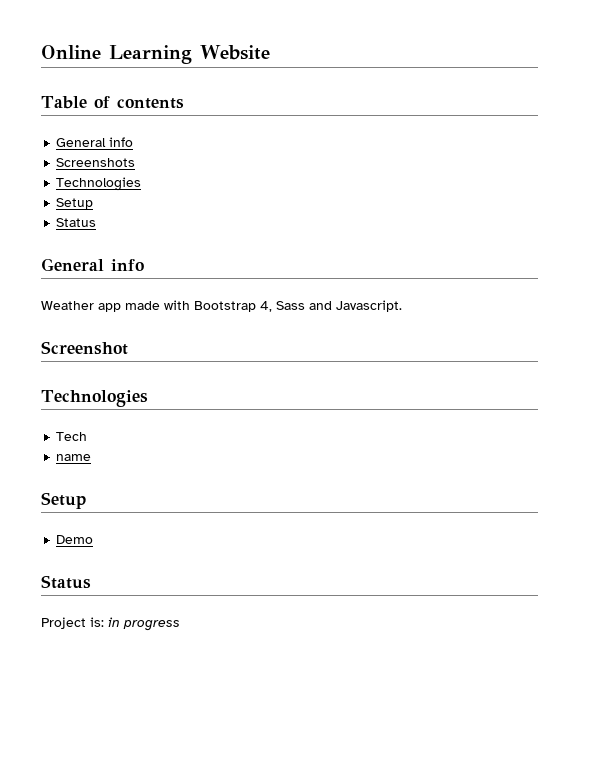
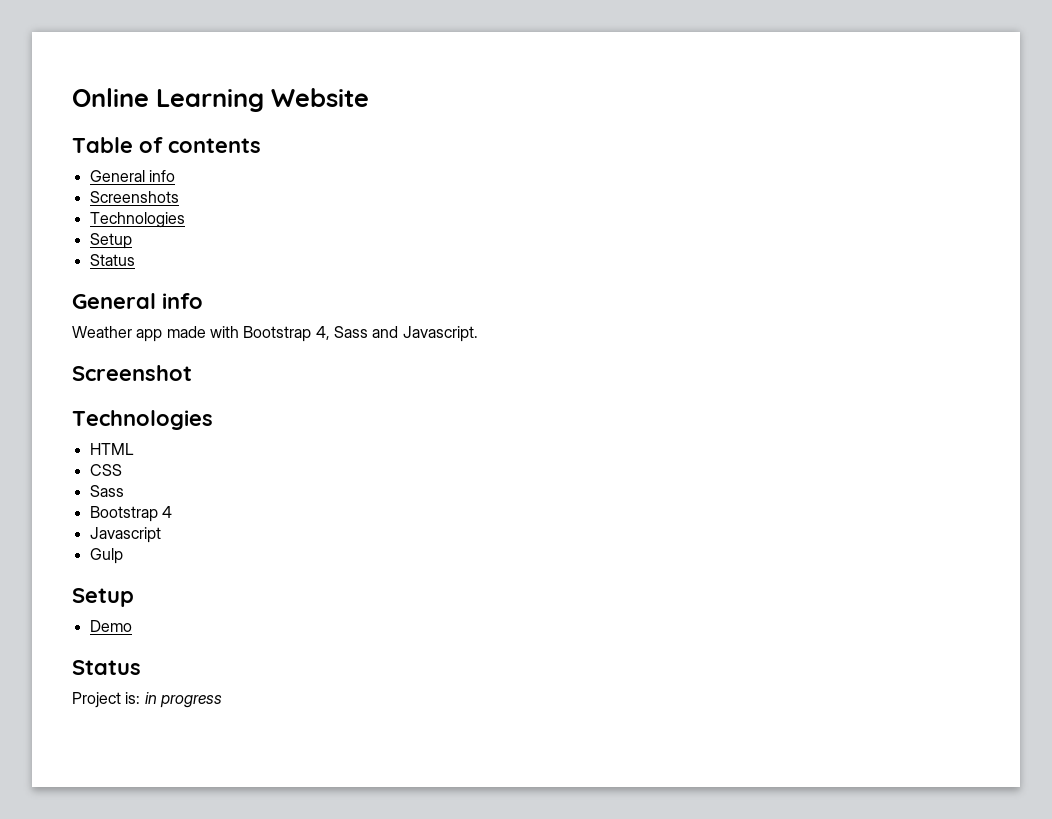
- Tech
- name
+ HTML
+ CSS
+ Sass
+ Bootstrap 4
+ Javascript
+ Gulp

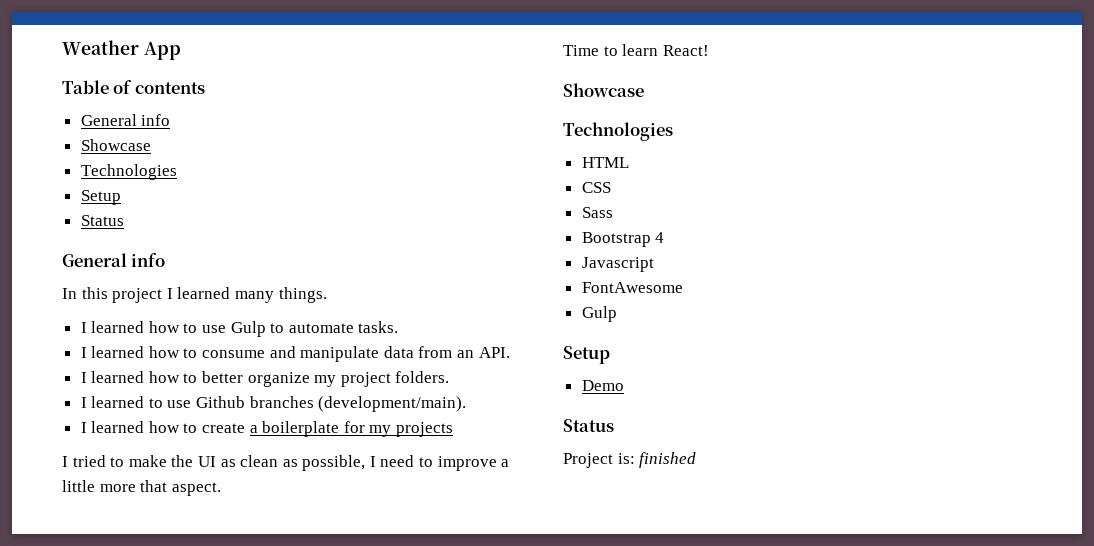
- Online Learning Website
+ Weather App
  Table of contents
  General info
- Screenshots
+ Showcase
- Weather app made with Bootstrap 4, Sass and Javascript.
- Screenshot
+ In this project I learned many things.
+ I learned how to use Gulp to automate tasks.
+ I learned how to consume and manipulate data from an API.
+ I learned how to better organize my project folders.
+ I learned to use Github branches (development/main).
+ I learned how to create a boilerplate for my projects
+ I tried to make the UI as clean as possible, I need to improve a little more that aspect.
+ Time to learn React!
+ Showcase
+ FontAwesome
- Project is: in progress
+ Project is: finished

